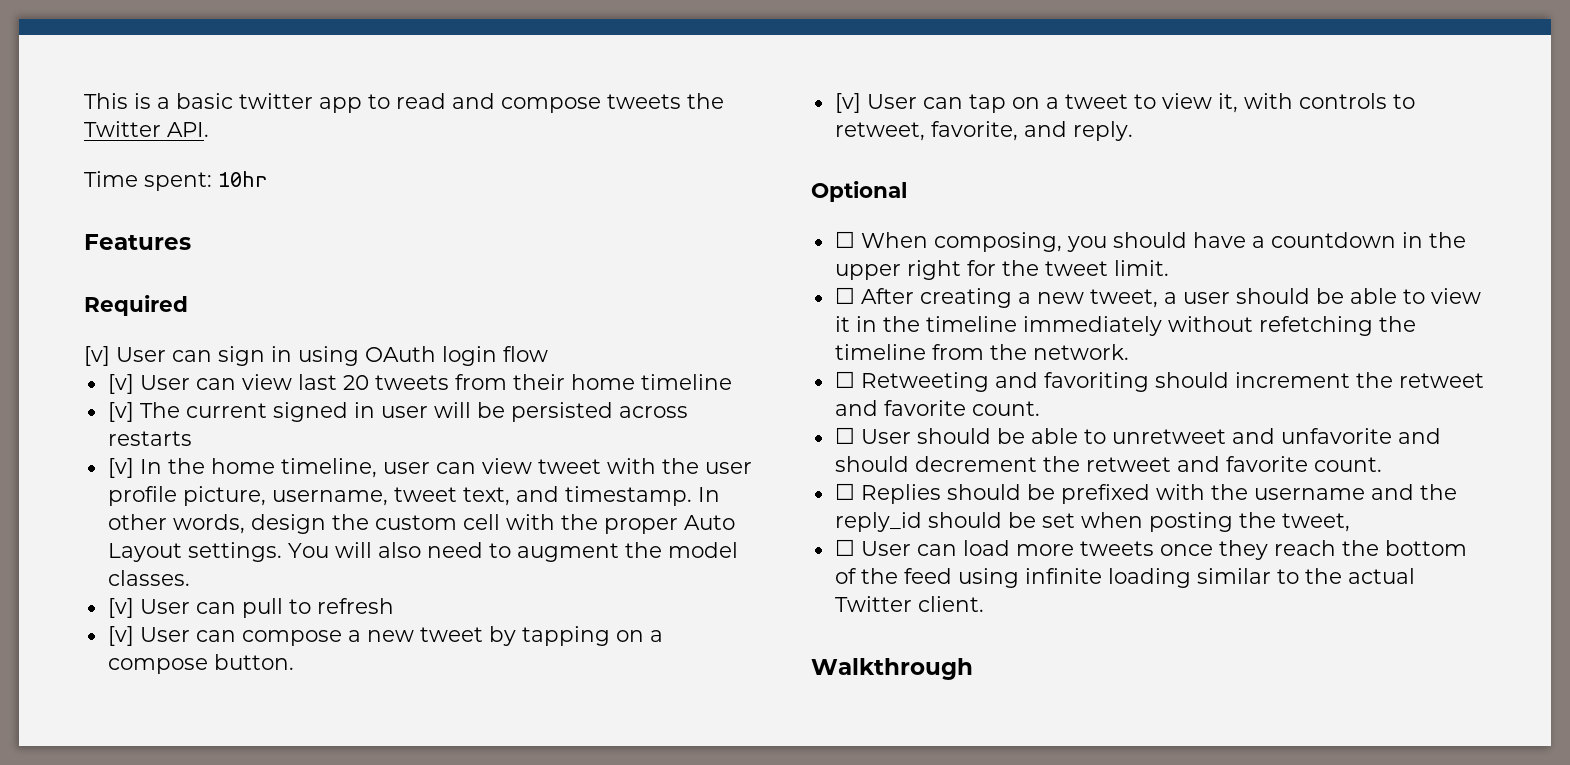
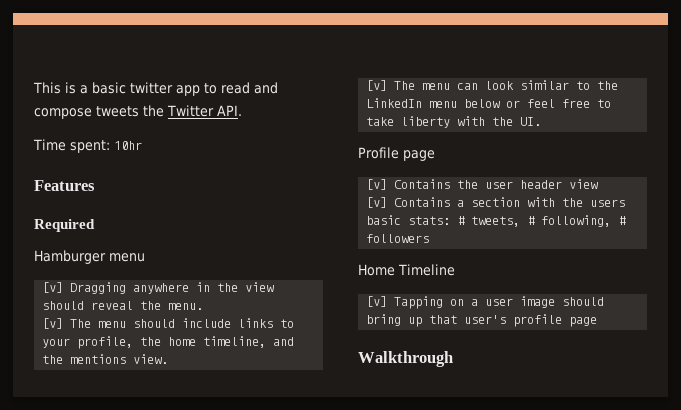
- [v] User can sign in using OAuth login flow
- [v] User can view last 20 tweets from their home timeline
- [v] The current signed in user will be persisted across restarts
- [v] In the home timeline, user can view tweet with the user profile picture, username, tweet text, and timestamp. In other words, design the custom cell with the proper Auto Layout settings. You will also need to augment the model classes.
- [v] User can pull to refresh
- [v] User can compose a new tweet by tapping on a compose button.
- [v] User can tap on a tweet to view it, with controls to retweet, favorite, and reply.
- Optional
- ☐ When composing, you should have a countdown in the upper right for the tweet limit.
- ☐ After creating a new tweet, a user should be able to view it in the timeline immediately without refetching the timeline from the network.
- ☐ Retweeting and favoriting should increment the retweet and favorite count.
- ☐ User should be able to unretweet and unfavorite and should decrement the retweet and favorite count.
- ☐ Replies should be prefixed with the username and the reply_id should be set when posting the tweet,
- ☐ User can load more tweets once they reach the bottom of the feed using infinite loading similar to the actual Twitter client.
+ Hamburger menu
+ [v] Dragging anywhere in the view should reveal the menu.
+ [v] The menu should include links to your profile, the home timeline, and the mentions view.
+ [v] The menu can look similar to the LinkedIn menu below or feel free to take liberty with the UI.
+ Profile page
+ [v] Contains the user header view
+ [v] Contains a section with the users basic stats: # tweets, # following, # followers
+ Home Timeline
+ [v] Tapping on a user image should bring up that user's profile page

